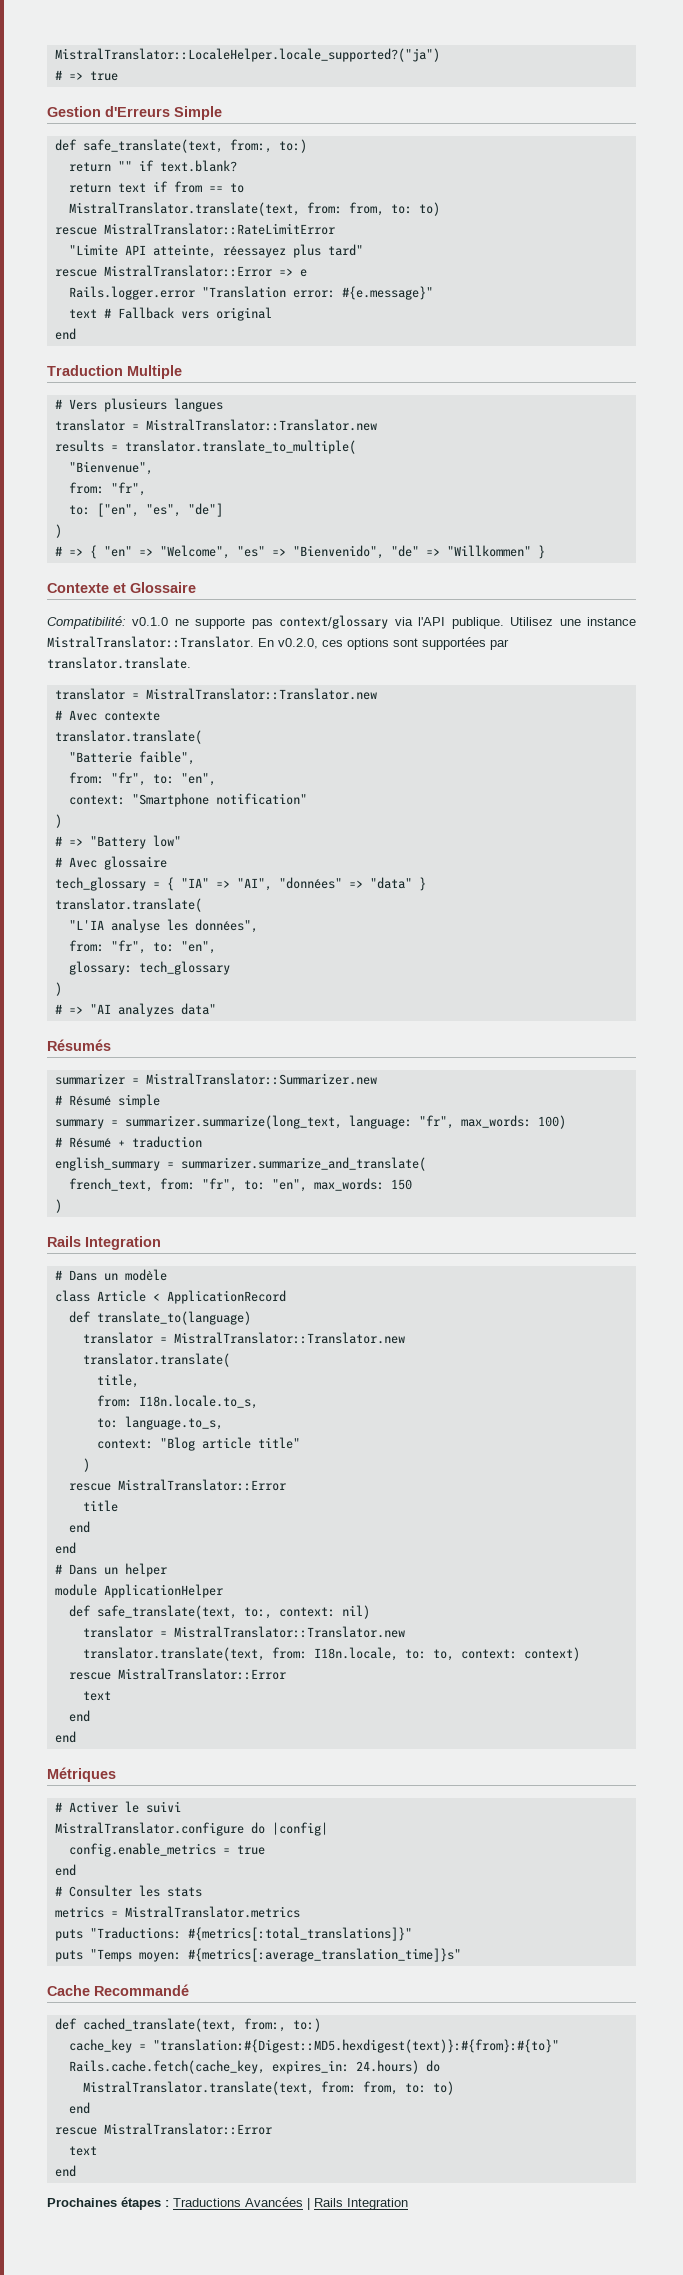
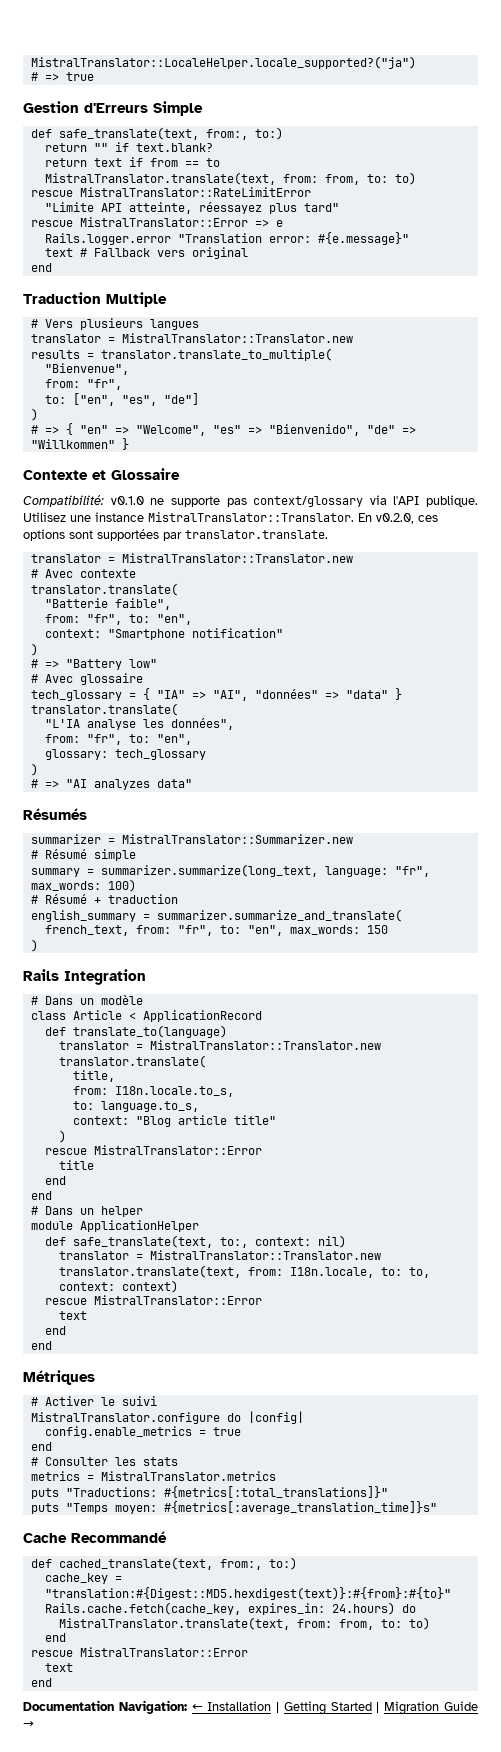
- Prochaines étapes : Traductions Avancées | Rails Integration
+ Documentation Navigation: ← Installation | Getting Started | Migration Guide →

